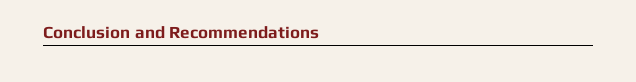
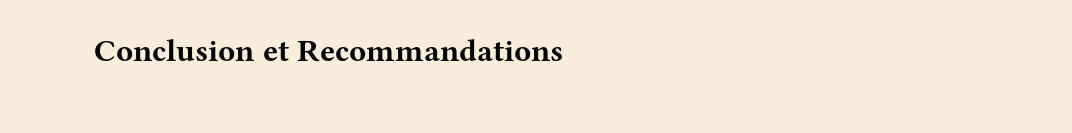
- Conclusion and Recommendations
+ Conclusion et Recommandations

